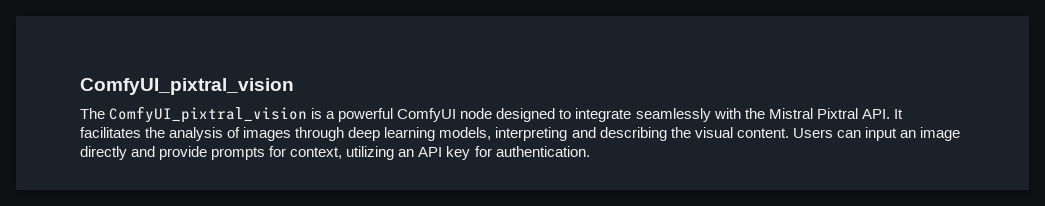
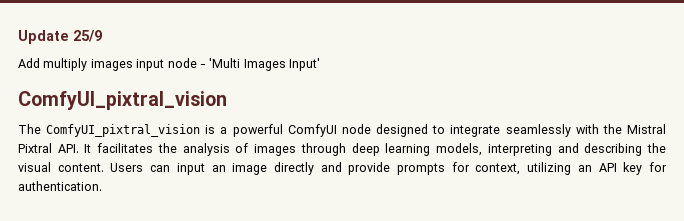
+ Update 25/9
+ Add multiply images input node - 'Multi Images Input'

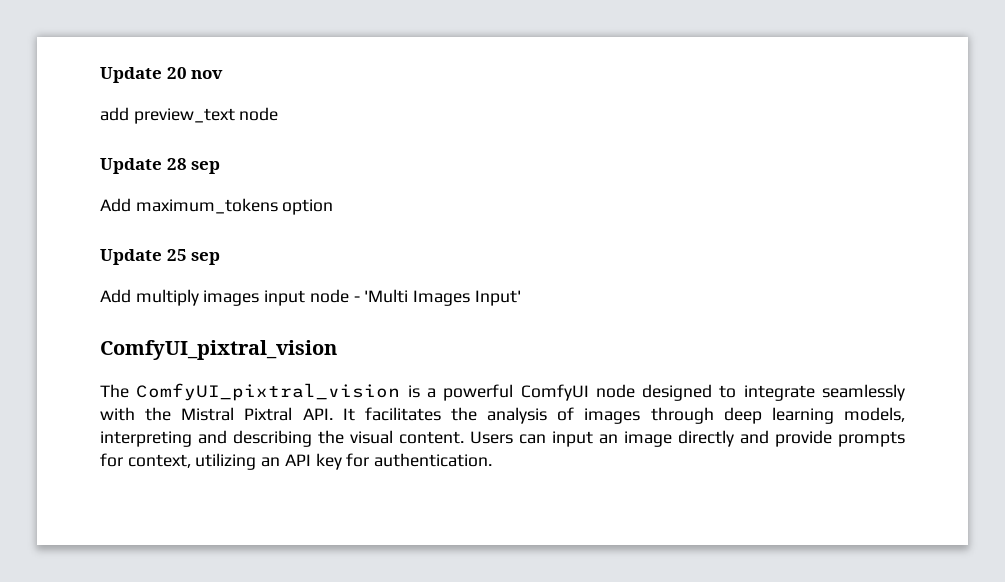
- Update 25/9
+ Update 20 nov
+ add preview_text node
+ Update 28 sep
+ Add maximum_tokens option
+ Update 25 sep

